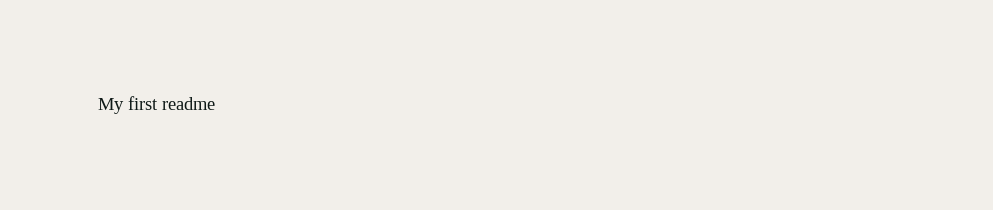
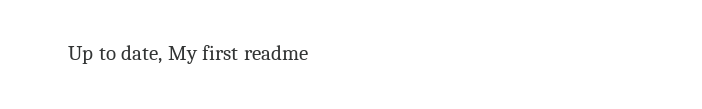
- My first readme
+ Up to date, My first readme

